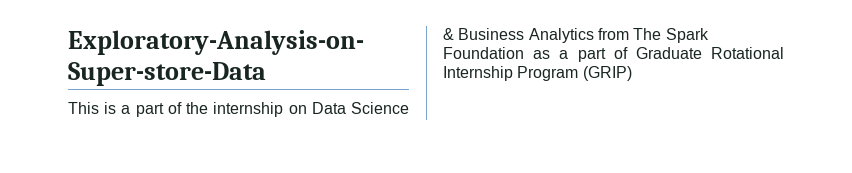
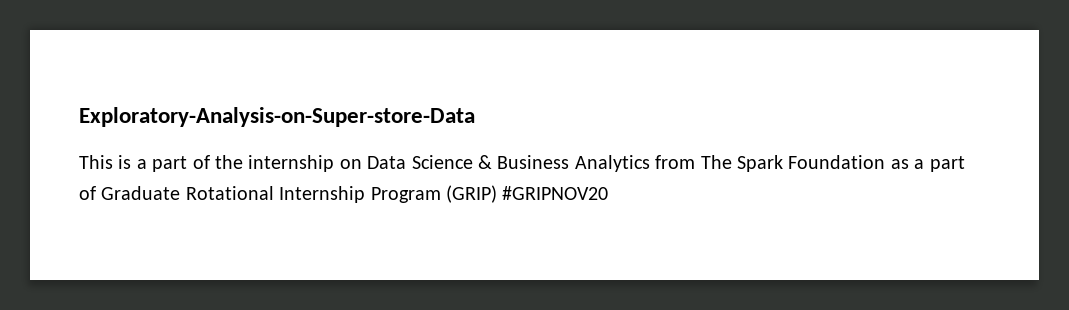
- This is a part of the internship on Data Science & Business Analytics from The Spark Foundation as a part of Graduate Rotational Internship Program (GRIP)
+ This is a part of the internship on Data Science & Business Analytics from The Spark Foundation as a part of Graduate Rotational Internship Program (GRIP) #GRIPNOV20

